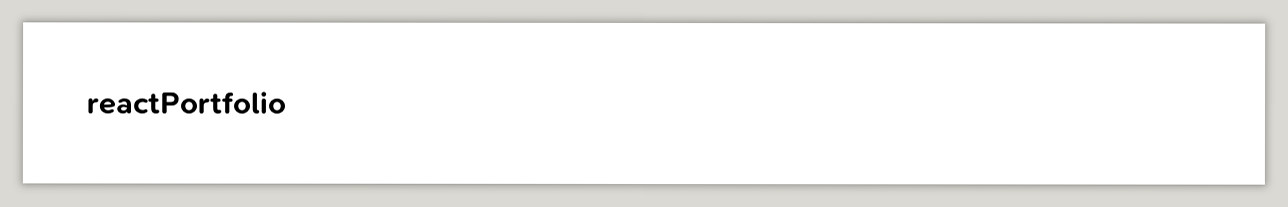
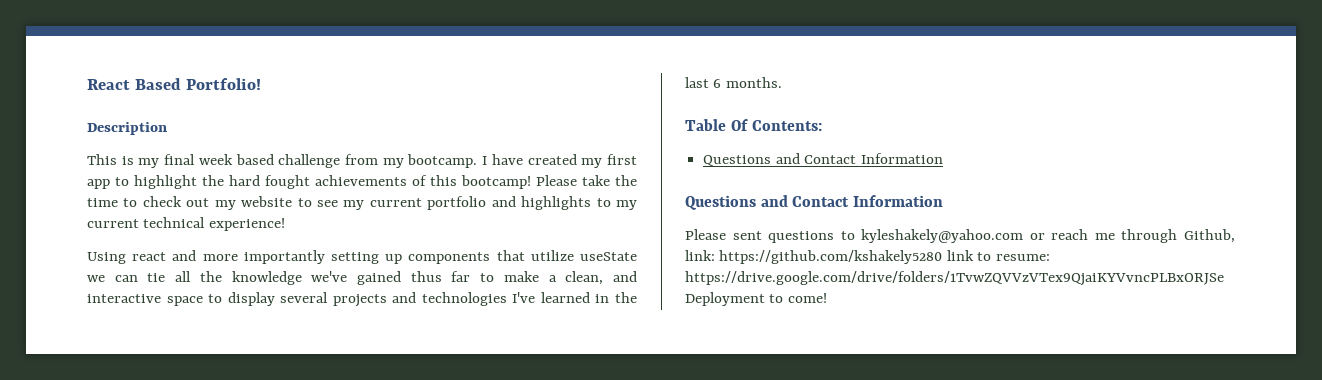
- reactPortfolio
+ React Based Portfolio!
+ Description
+ This is my final week based challenge from my bootcamp. I have created my first app to highlight the hard fought achievements of this bootcamp! Please take the time to check out my website to see my current portfolio and highlights to my current technical experience!
+ Using react and more importantly setting up components that utilize useState we can tie all the knowledge we've gained thus far to make a clean, and interactive space to display several projects and technologies I've learned in the last 6 months.
+ Table Of Contents:
+ Questions and Contact Information
+ Questions and Contact Information
+ Please sent questions to kyleshakely@yahoo.com or reach me through Github, link: https://github.com/kshakely5280 link to resume: https://drive.google.com/drive/folders/1TvwZQVVzVTex9QjaiKYVvncPLBxORJSe Deployment to come!

